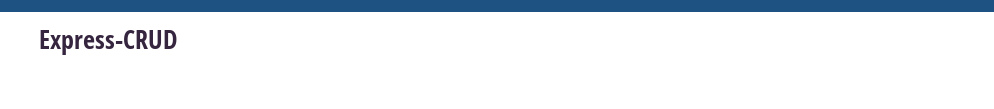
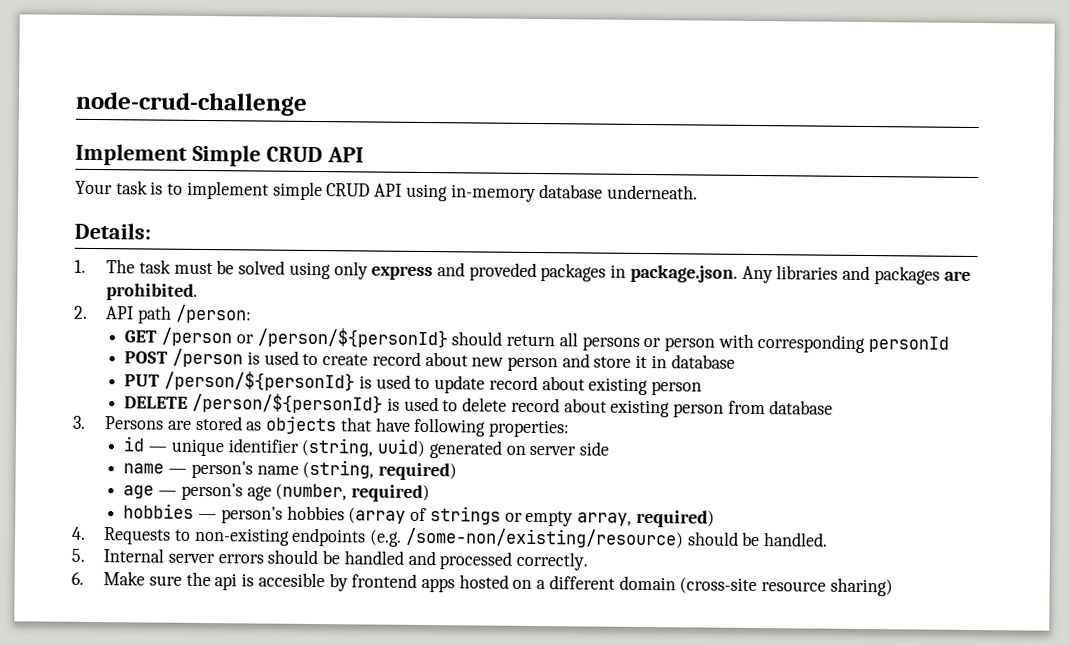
- Express-CRUD
+ node-crud-challenge
+ Implement Simple CRUD API
+ Your task is to implement simple CRUD API using in-memory database underneath.
+ Details:
+ 1. The task must be solved using only express and proveded packages in package.json. Any libraries and packages are prohibited.
+ 2. API path /person:
+ GET /person or /person/${personId} should return all persons or person with corresponding personId
+ POST /person is used to create record about new person and store it in database
+ PUT /person/${personId} is used to update record about existing person
+ DELETE /person/${personId} is used to delete record about existing person from database
+ 3. Persons are stored as objects that have following properties:
+ id — unique identifier (string, uuid) generated on server side
+ name — person's name (string, required)
+ age — person's age (number, required)
+ hobbies — person's hobbies (array of strings or empty array, required)
+ 4. Requests to non-existing endpoints (e.g. /some-non/existing/resource) should be handled.
+ 5. Internal server errors should be handled and processed correctly.
+ 6. Make sure the api is accesible by frontend apps hosted on a different domain (cross-site resource sharing)

